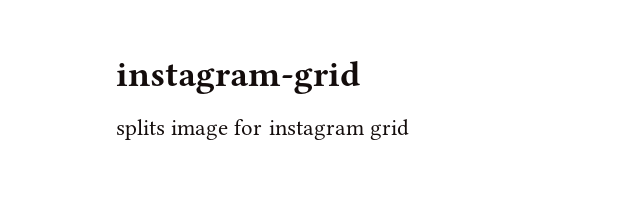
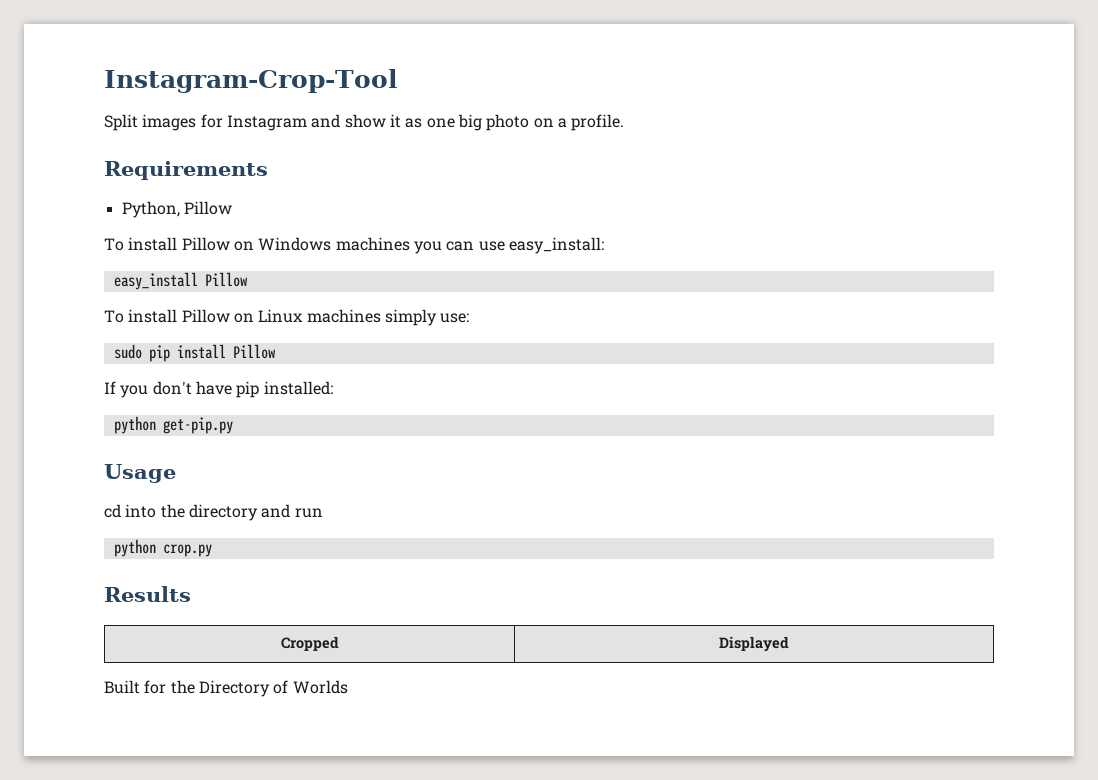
- instagram-grid
- splits image for instagram grid
+ Instagram-Crop-Tool
+ Split images for Instagram and show it as one big photo on a profile.
+ Requirements
+ Python, Pillow
+ To install Pillow on Windows machines you can use easy_install:
+ easy_install Pillow
+ To install Pillow on Linux machines simply use:
+ sudo pip install Pillow
+ If you don't have pip installed:
+ python get-pip.py
+ Usage
+ cd into the directory and run
+ python crop.py
+ Results
+ Cropped | Displayed
+ Built for the Directory of Worlds

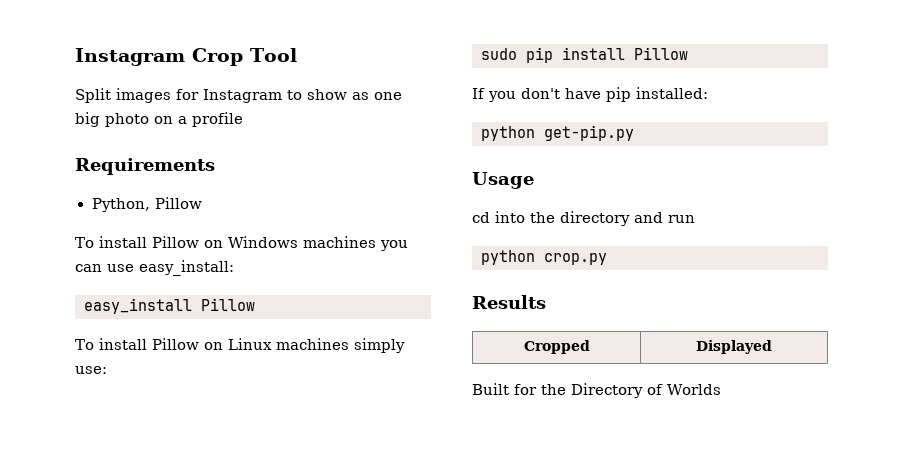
- Instagram-Crop-Tool
+ Instagram Crop Tool
- Split images for Instagram and show it as one big photo on a profile.
+ Split images for Instagram to show as one big photo on a profile

